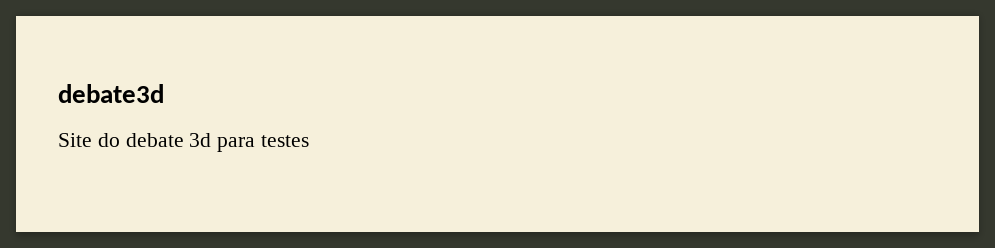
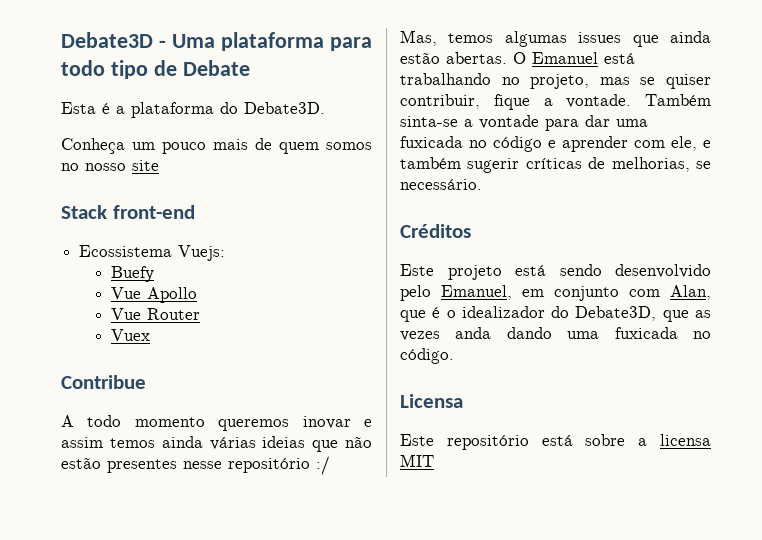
- debate3d
- Site do debate 3d para testes
+ Debate3D - Uma plataforma para todo tipo de Debate
+ Esta é a plataforma do Debate3D.
+ Conheça um pouco mais de quem somos no nosso site
+ Stack front-end
+ Ecossistema Vuejs:
+ Buefy
+ Vue Apollo
+ Vue Router
+ Vuex
+ Contribue
+ A todo momento queremos inovar e assim temos ainda várias ideias que não estão presentes nesse repositório :/ Mas, temos algumas issues que ainda estão abertas. O Emanuel está trabalhando no projeto, mas se quiser contribuir, fique a vontade. Também sinta-se a vontade para dar uma fuxicada no código e aprender com ele, e também sugerir críticas de melhorias, se necessário.
+ Créditos
+ Este projeto está sendo desenvolvido pelo Emanuel, em conjunto com Alan, que é o idealizador do Debate3D, que as vezes anda dando uma fuxicada no código.
+ Licensa
+ Este repositório está sobre a licensa MIT

